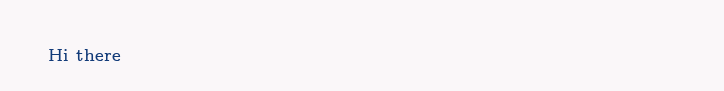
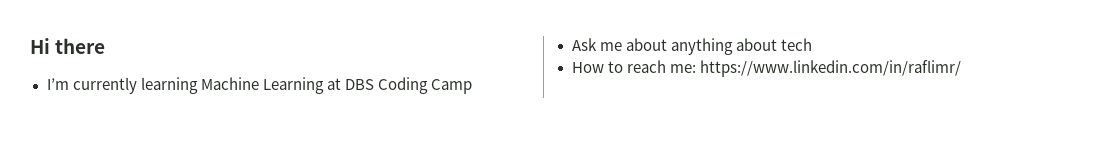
+ I’m currently learning Machine Learning at DBS Coding Camp
+ Ask me about anything about tech
+ How to reach me: https://www.linkedin.com/in/raflimr/

